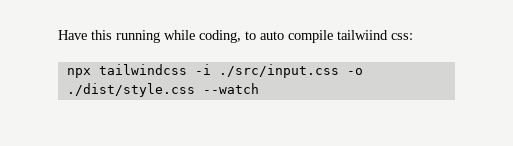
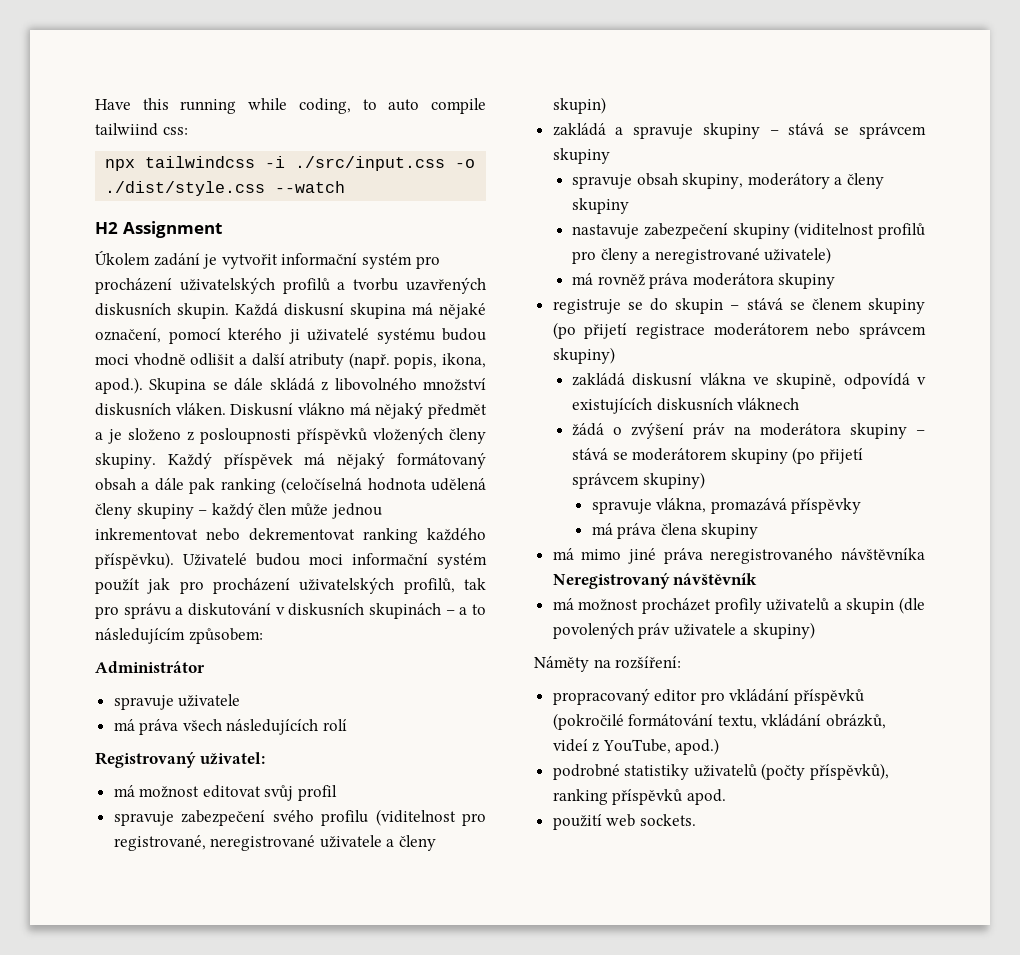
+ H2 Assignment
+ Úkolem zadání je vytvořit informační systém pro procházení uživatelských profilů a tvorbu uzavřených diskusních skupin. Každá diskusní skupina má nějaké označení, pomocí kterého ji uživatelé systému budou moci vhodně odlišit a další atributy (např. popis, ikona, apod.). Skupina se dále skládá z libovolného množství diskusních vláken. Diskusní vlákno má nějaký předmět a je složeno z posloupnosti příspěvků vložených členy skupiny. Každý příspěvek má nějaký formátovaný obsah a dále pak ranking (celočíselná hodnota udělená členy skupiny – každý člen může jednou inkrementovat nebo dekrementovat ranking každého příspěvku). Uživatelé budou moci informační systém použít jak pro procházení uživatelských profilů, tak pro správu a diskutování v diskusních skupinách – a to následujícím způsobem:
+ Administrátor
+ spravuje uživatele
+ má práva všech následujících rolí
+ Registrovaný uživatel:
+ má možnost editovat svůj profil
+ spravuje zabezpečení svého profilu (viditelnost pro registrované, neregistrované uživatele a členy skupin)
+ zakládá a spravuje skupiny – stává se správcem skupiny
+ spravuje obsah skupiny, moderátory a členy skupiny
+ nastavuje zabezpečení skupiny (viditelnost profilů pro členy a neregistrované uživatele)
+ má rovněž práva moderátora skupiny
+ registruje se do skupin – stává se členem skupiny (po přijetí registrace moderátorem nebo správcem skupiny)
+ zakládá diskusní vlákna ve skupině, odpovídá v existujících diskusních vláknech
+ žádá o zvýšení práv na moderátora skupiny – stává se moderátorem skupiny (po přijetí správcem skupiny)
+ spravuje vlákna, promazává příspěvky
+ má práva člena skupiny
+ má mimo jiné práva neregistrovaného návštěvníka Neregistrovaný návštěvník
+ má možnost procházet profily uživatelů a skupin (dle povolených práv uživatele a skupiny)
+ Náměty na rozšíření:
+ propracovaný editor pro vkládání příspěvků (pokročilé formátování textu, vkládání obrázků, videí z YouTube, apod.)
+ podrobné statistiky uživatelů (počty příspěvků), ranking příspěvků apod.
+ použití web sockets.

